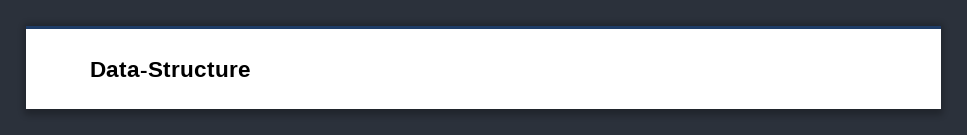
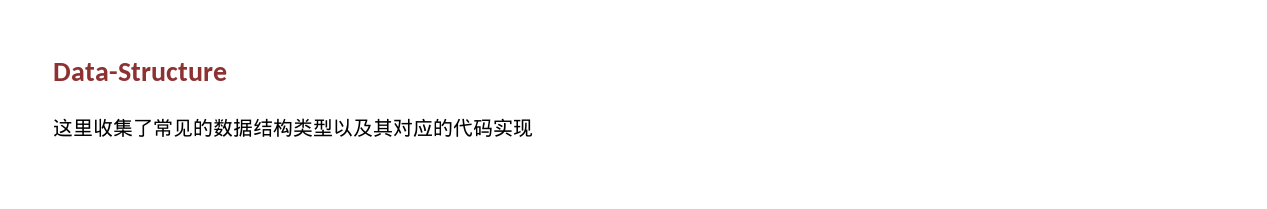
+ 这里收集了常见的数据结构类型以及其对应的代码实现

